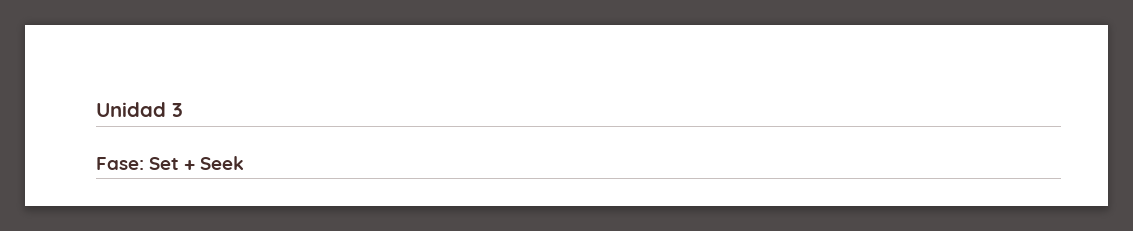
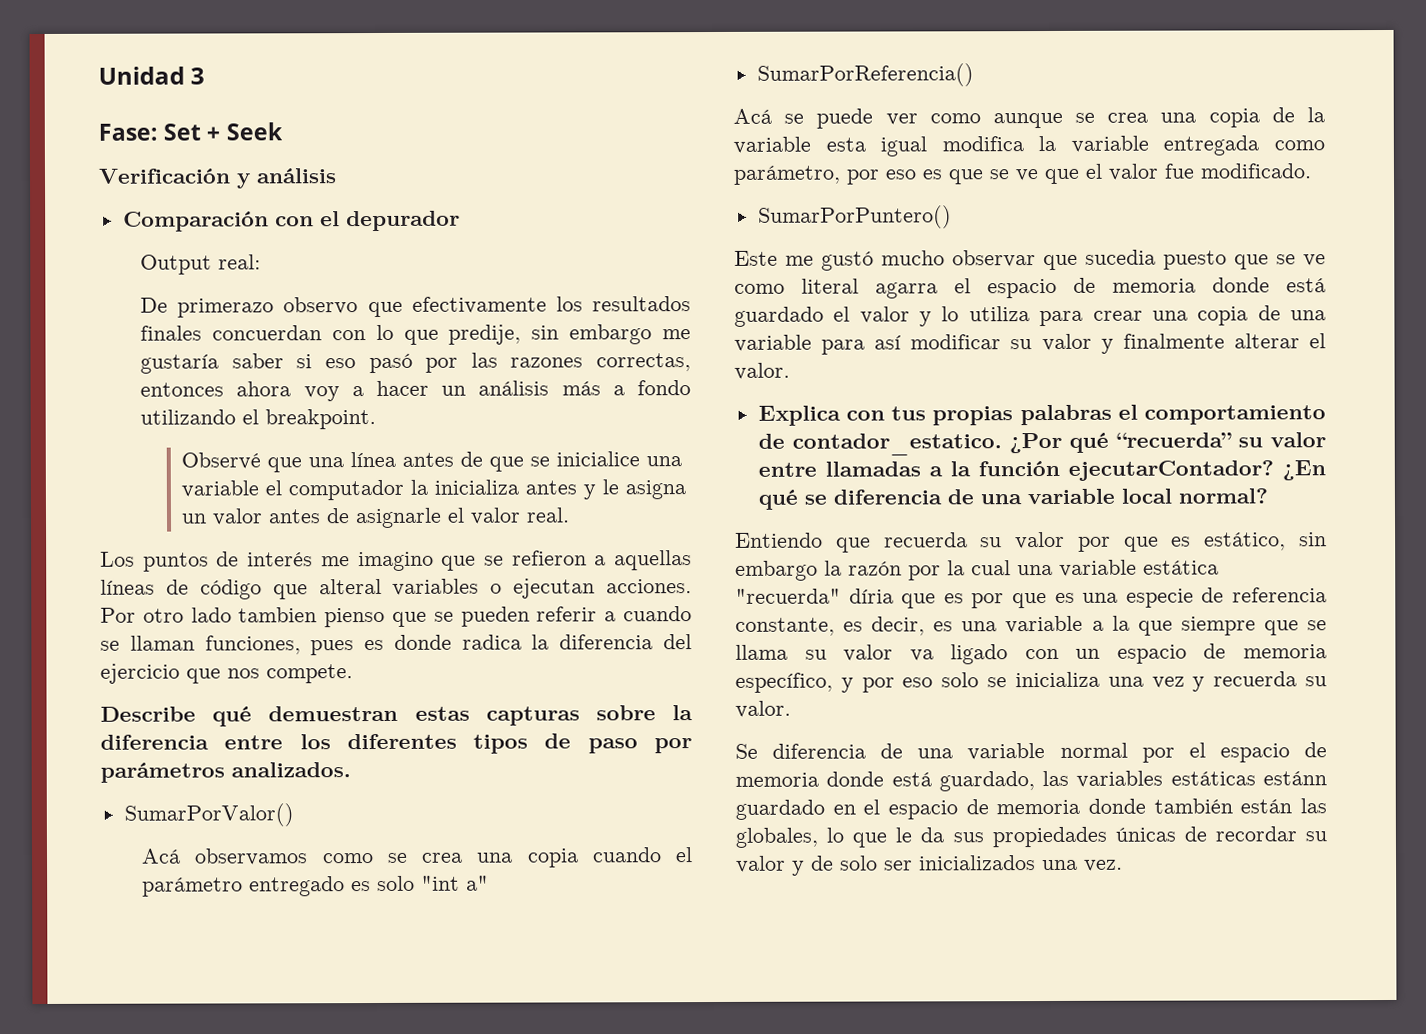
+ Verificación y análisis
+ Comparación con el depurador
+ Output real:
+ De primerazo observo que efectivamente los resultados finales concuerdan con lo que predije, sin embargo me gustaría saber si eso pasó por las razones correctas, entonces ahora voy a hacer un análisis más a fondo utilizando el breakpoint.
+ Observé que una línea antes de que se inicialice una variable el computador la inicializa antes y le asigna un valor antes de asignarle el valor real.
+ Los puntos de interés me imagino que se refieron a aquellas líneas de código que alteral variables o ejecutan acciones. Por otro lado tambien pienso que se pueden referir a cuando se llaman funciones, pues es donde radica la diferencia del ejercicio que nos compete.
+ Describe qué demuestran estas capturas sobre la diferencia entre los diferentes tipos de paso por parámetros analizados.
+ SumarPorValor()
+ Acá observamos como se crea una copia cuando el parámetro entregado es solo "int a"
+ SumarPorReferencia()
+ Acá se puede ver como aunque se crea una copia de la variable esta igual modifica la variable entregada como parámetro, por eso es que se ve que el valor fue modificado.
+ SumarPorPuntero()
+ Este me gustó mucho observar que sucedia puesto que se ve como literal agarra el espacio de memoria donde está guardado el valor y lo utiliza para crear una copia de una variable para así modificar su valor y finalmente alterar el valor.
+ Explica con tus propias palabras el comportamiento de contador_estatico. ¿Por qué “recuerda” su valor entre llamadas a la función ejecutarContador? ¿En qué se diferencia de una variable local normal?
+ Entiendo que recuerda su valor por que es estático, sin embargo la razón por la cual una variable estática "recuerda" díria que es por que es una especie de referencia constante, es decir, es una variable a la que siempre que se llama su valor va ligado con un espacio de memoria específico, y por eso solo se inicializa una vez y recuerda su valor.
+ Se diferencia de una variable normal por el espacio de memoria donde está guardado, las variables estáticas estánn guardado en el espacio de memoria donde también están las globales, lo que le da sus propiedades únicas de recordar su valor y de solo ser inicializados una vez.

